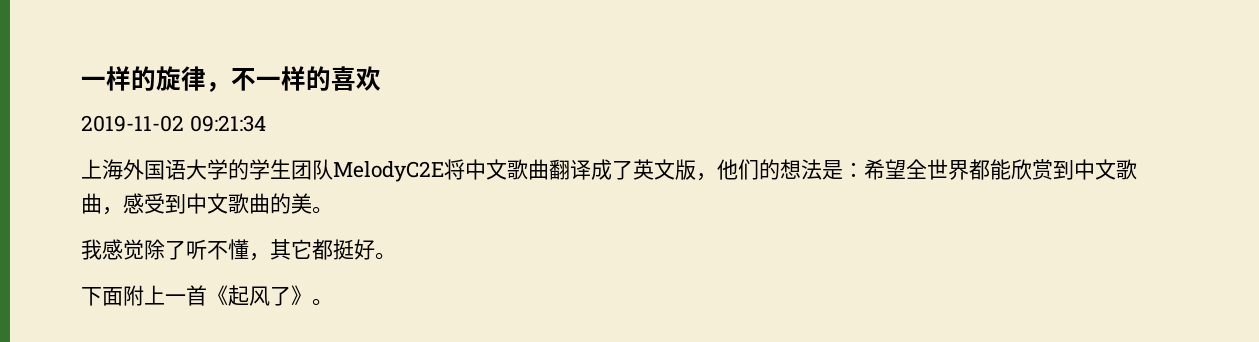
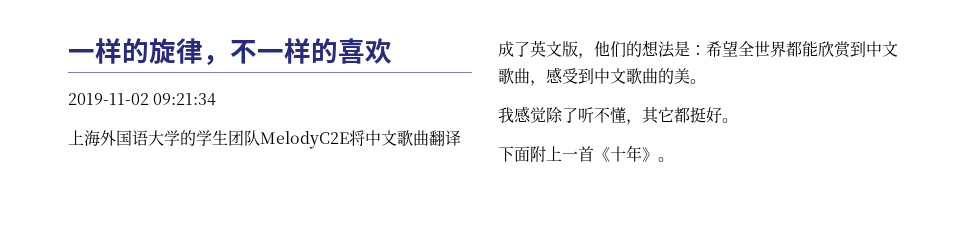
- 下面附上一首《起风了》。
+ 下面附上一首《十年》。

